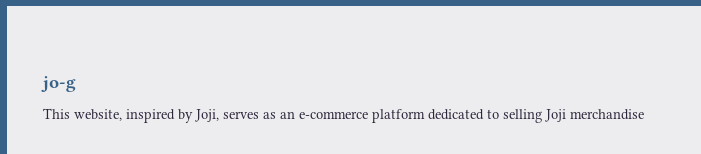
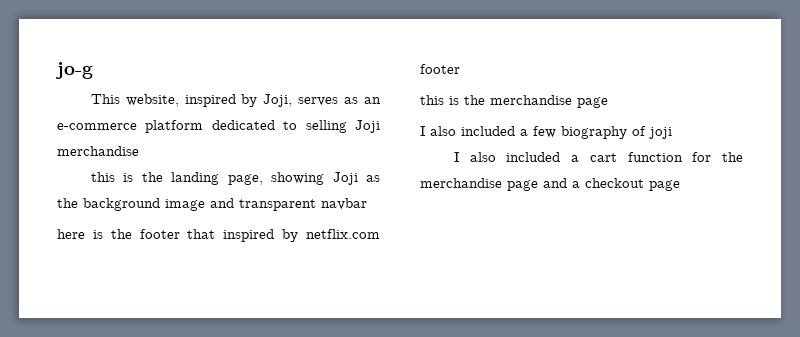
+ this is the landing page, showing Joji as the background image and transparent navbar
+ here is the footer that inspired by netflix.com footer
+ this is the merchandise page
+ I also included a few biography of joji
+ I also included a cart function for the merchandise page and a checkout page

